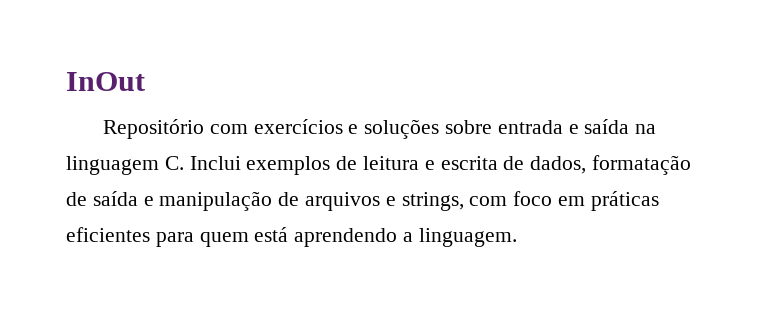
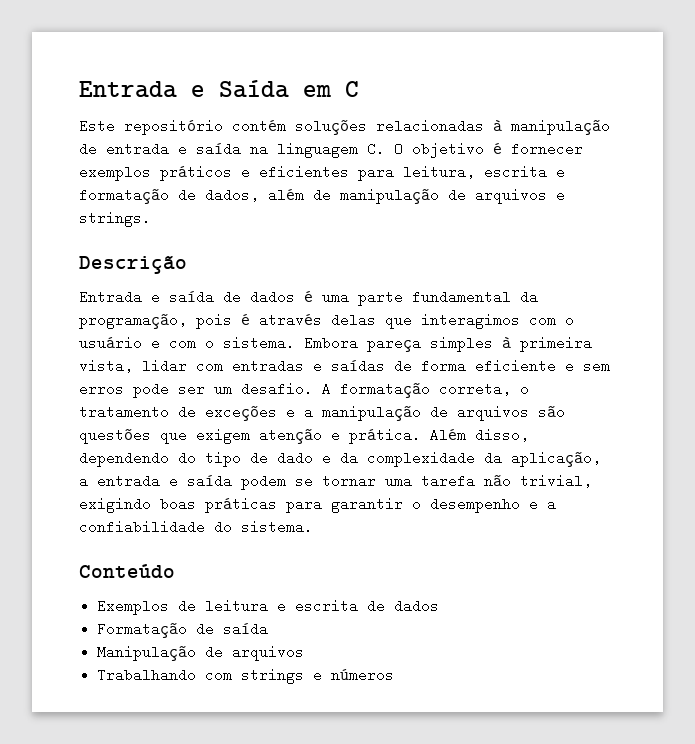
- InOut
- Repositório com exercícios e soluções sobre entrada e saída na linguagem C. Inclui exemplos de leitura e escrita de dados, formatação de saída e manipulação de arquivos e strings, com foco em práticas eficientes para quem está aprendendo a linguagem.
+ Entrada e Saída em C
+ Este repositório contém soluções relacionadas à manipulação de entrada e saída na linguagem C. O objetivo é fornecer exemplos práticos e eficientes para leitura, escrita e formatação de dados, além de manipulação de arquivos e strings.
+ Descrição
+ Entrada e saída de dados é uma parte fundamental da programação, pois é através delas que interagimos com o usuário e com o sistema. Embora pareça simples à primeira vista, lidar com entradas e saídas de forma eficiente e sem erros pode ser um desafio. A formatação correta, o tratamento de exceções e a manipulação de arquivos são questões que exigem atenção e prática. Além disso, dependendo do tipo de dado e da complexidade da aplicação, a entrada e saída podem se tornar uma tarefa não trivial, exigindo boas práticas para garantir o desempenho e a confiabilidade do sistema.
+ Conteúdo
+ Exemplos de leitura e escrita de dados
+ Formatação de saída
+ Manipulação de arquivos
+ Trabalhando com strings e números

